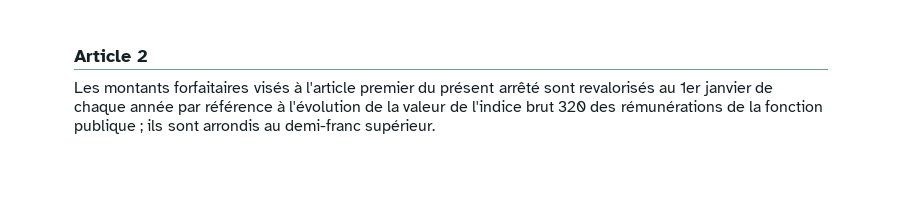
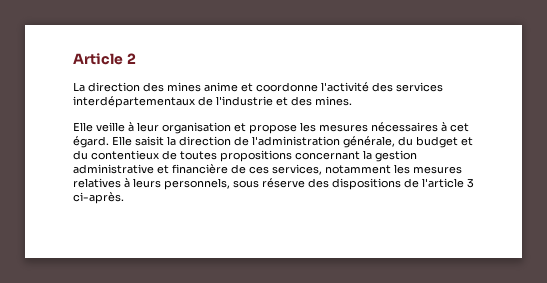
- Les montants forfaitaires visés à l'article premier du présent arrêté sont revalorisés au 1er janvier de chaque année par référence à l'évolution de la valeur de l'indice brut 320 des rémunérations de la fonction publique ; ils sont arrondis au demi-franc supérieur.
+ La direction des mines anime et coordonne l'activité des services interdépartementaux de l'industrie et des mines.
+ Elle veille à leur organisation et propose les mesures nécessaires à cet égard. Elle saisit la direction de l'administration générale, du budget et du contentieux de toutes propositions concernant la gestion administrative et financière de ces services, notamment les mesures relatives à leurs personnels, sous réserve des dispositions de l'article 3 ci-après.

